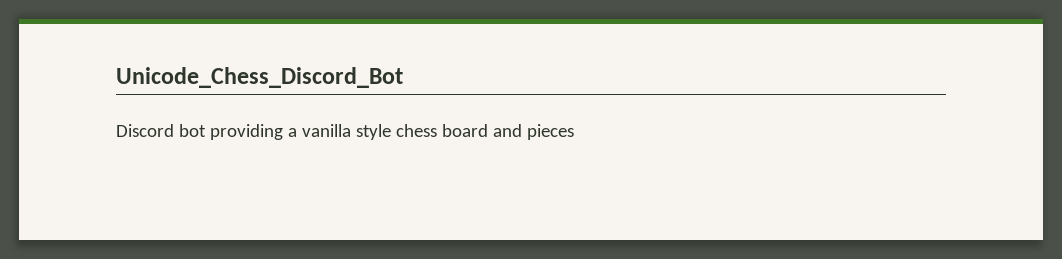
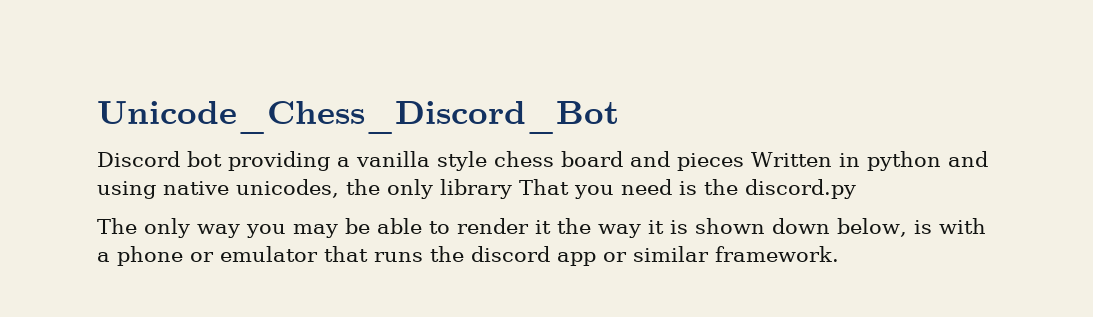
- Discord bot providing a vanilla style chess board and pieces
+ Discord bot providing a vanilla style chess board and pieces Written in python and using native unicodes, the only library That you need is the discord.py
+ The only way you may be able to render it the way it is shown down below, is with a phone or emulator that runs the discord app or similar framework.

